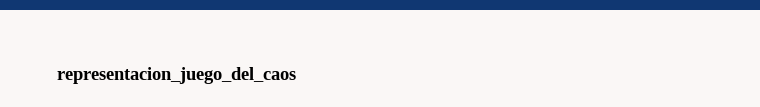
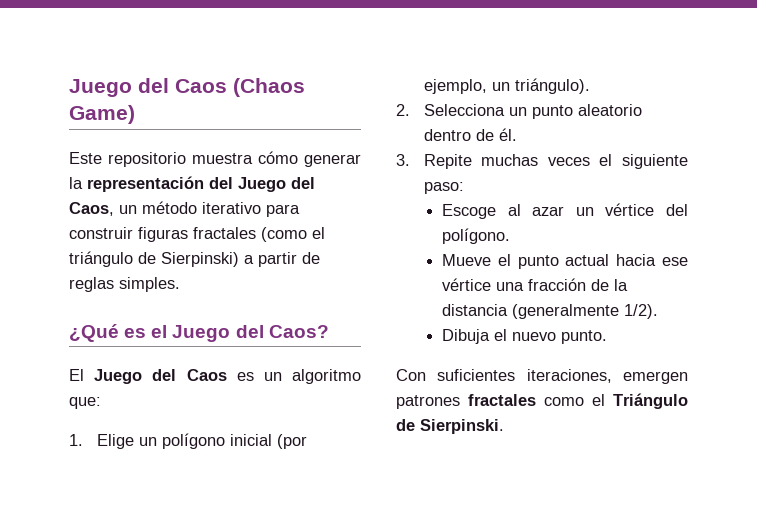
- representacion_juego_del_caos
+ Juego del Caos (Chaos Game)
+ Este repositorio muestra cómo generar la representación del Juego del Caos, un método iterativo para construir figuras fractales (como el triángulo de Sierpinski) a partir de reglas simples.
+ ¿Qué es el Juego del Caos?
+ El Juego del Caos es un algoritmo que:
+ 1. Elige un polígono inicial (por ejemplo, un triángulo).
+ 2. Selecciona un punto aleatorio dentro de él.
+ 3. Repite muchas veces el siguiente paso:
+ Escoge al azar un vértice del polígono.
+ Mueve el punto actual hacia ese vértice una fracción de la distancia (generalmente 1/2).
+ Dibuja el nuevo punto.
+ Con suficientes iteraciones, emergen patrones fractales como el Triángulo de Sierpinski.

